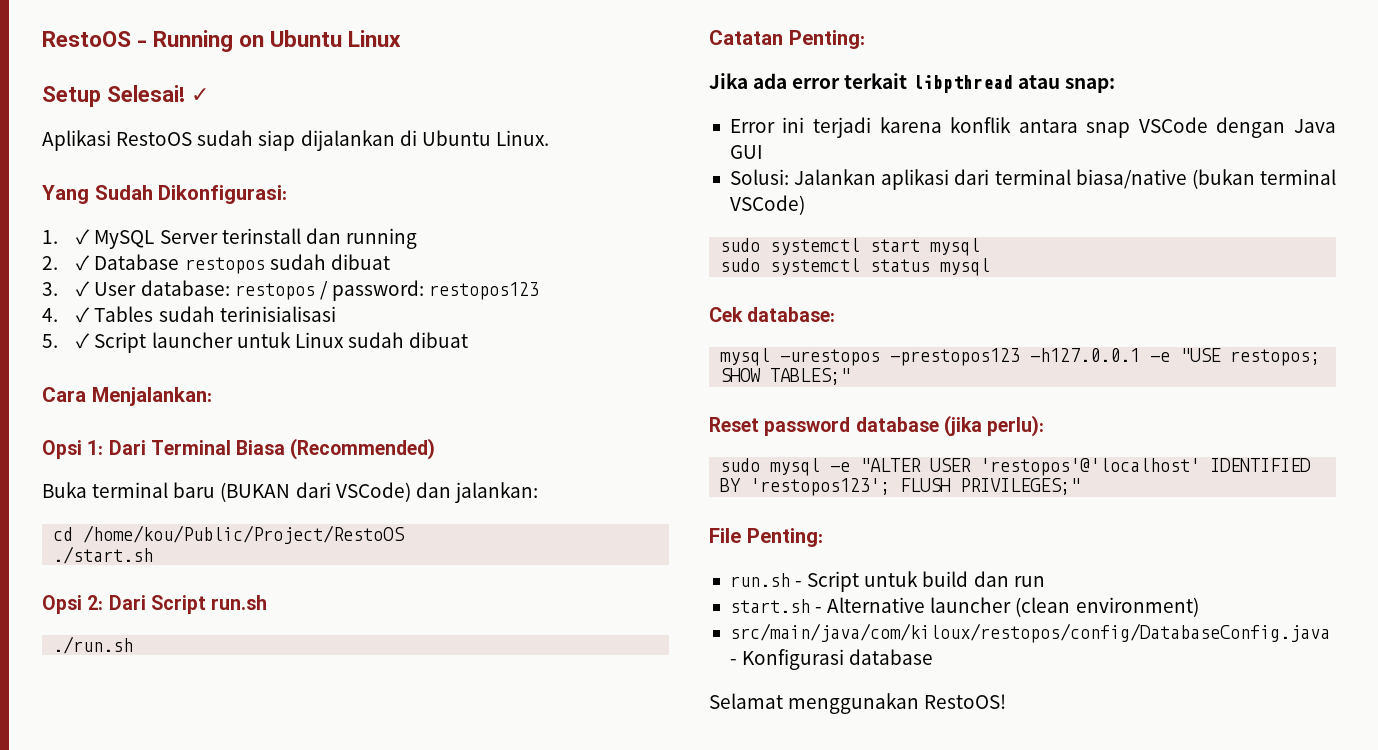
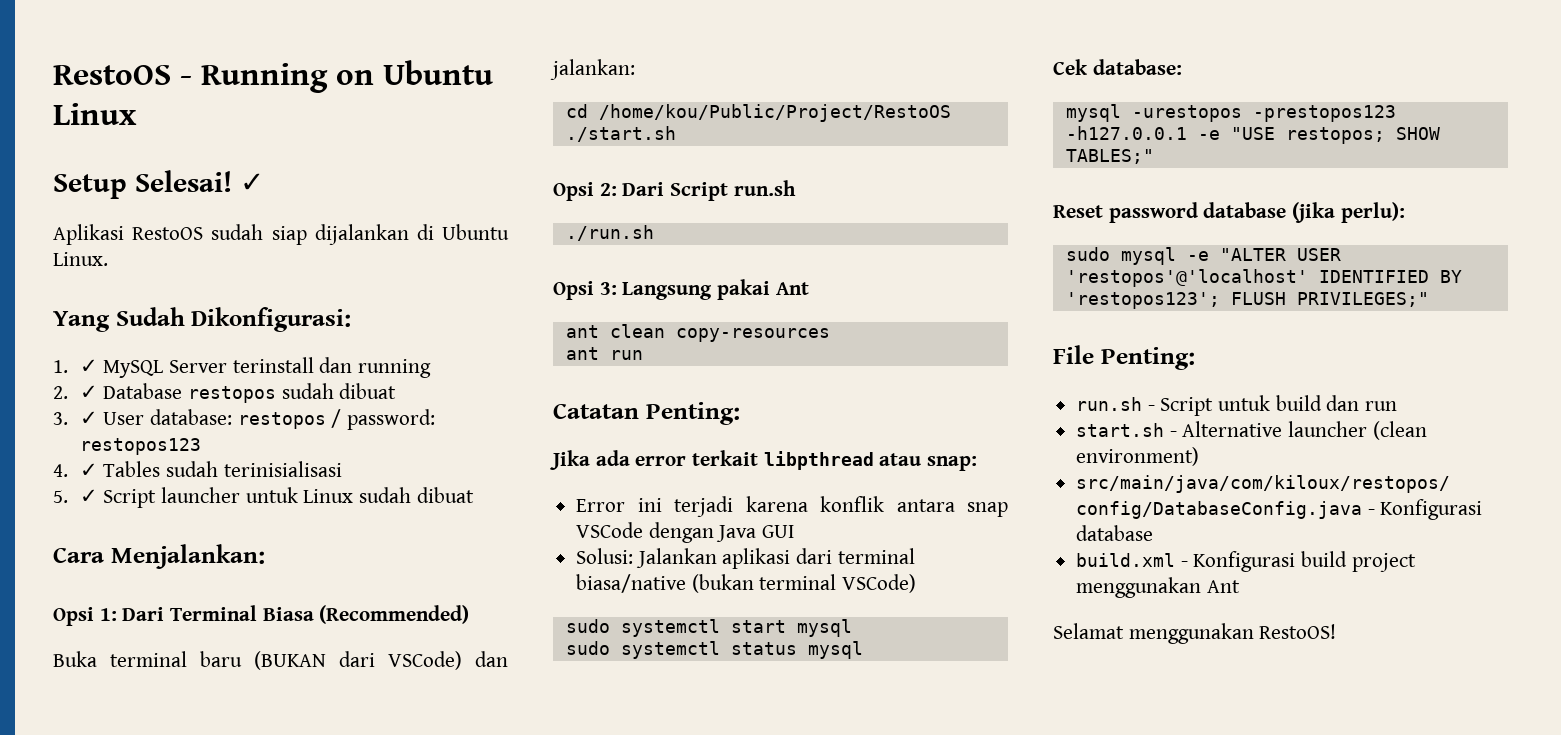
+ Opsi 3: Langsung pakai Ant
+ ant clean copy-resources
+ ant run
+ build.xml - Konfigurasi build project menggunakan Ant

